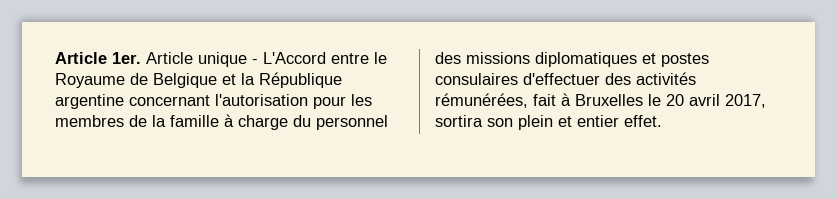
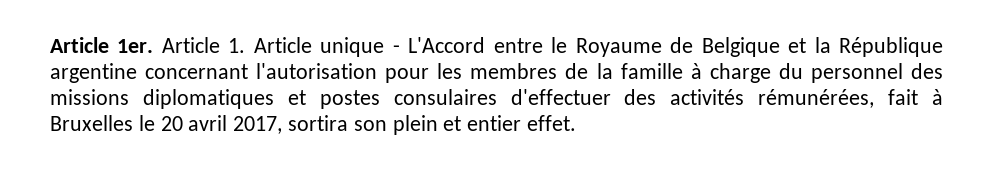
- Article unique - L'Accord entre le Royaume de Belgique et la République argentine concernant l'autorisation pour les membres de la famille à charge du personnel des missions diplomatiques et postes consulaires d'effectuer des activités rémunérées, fait à Bruxelles le 20 avril 2017, sortira son plein et entier effet.
+ Article 1. Article unique - L'Accord entre le Royaume de Belgique et la République argentine concernant l'autorisation pour les membres de la famille à charge du personnel des missions diplomatiques et postes consulaires d'effectuer des activités rémunérées, fait à Bruxelles le 20 avril 2017, sortira son plein et entier effet.

